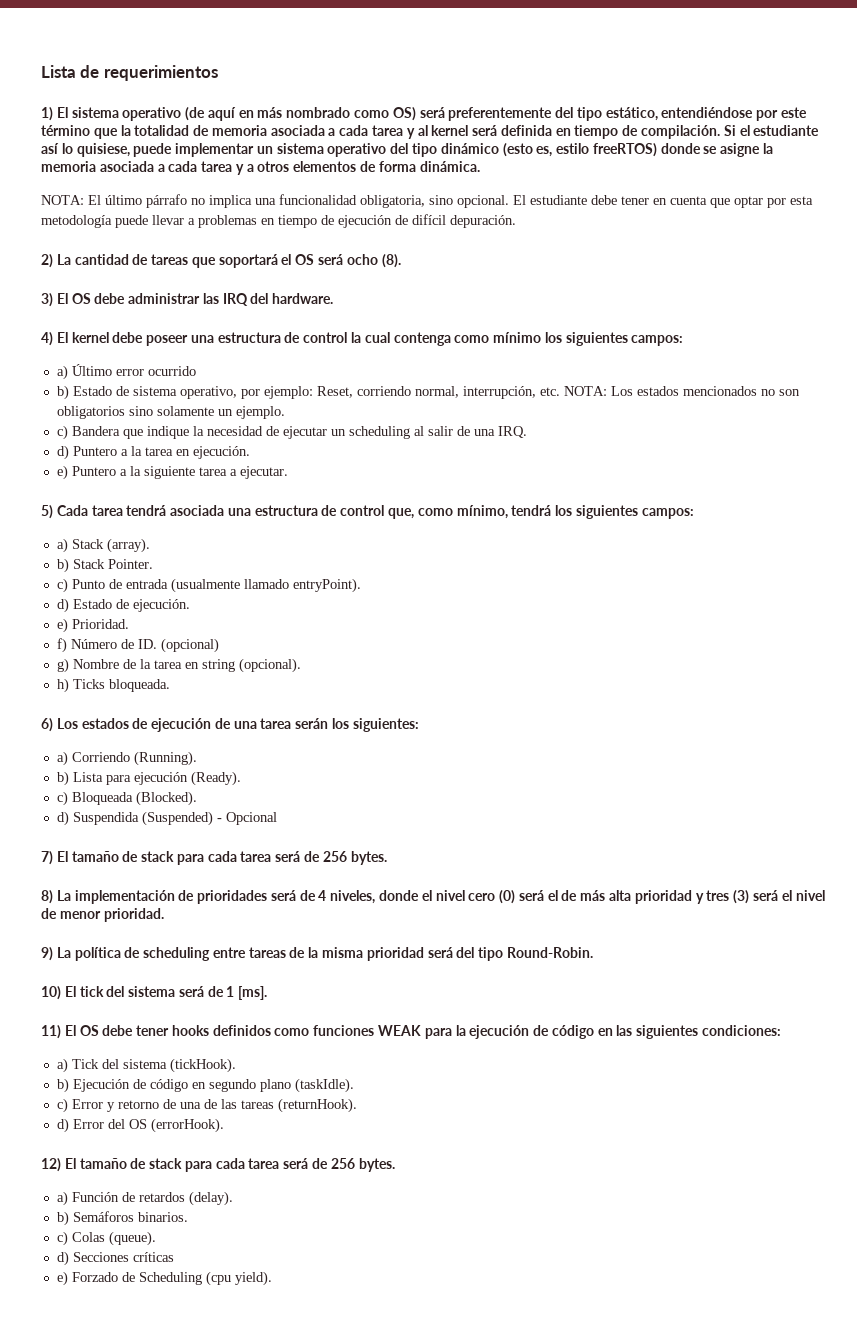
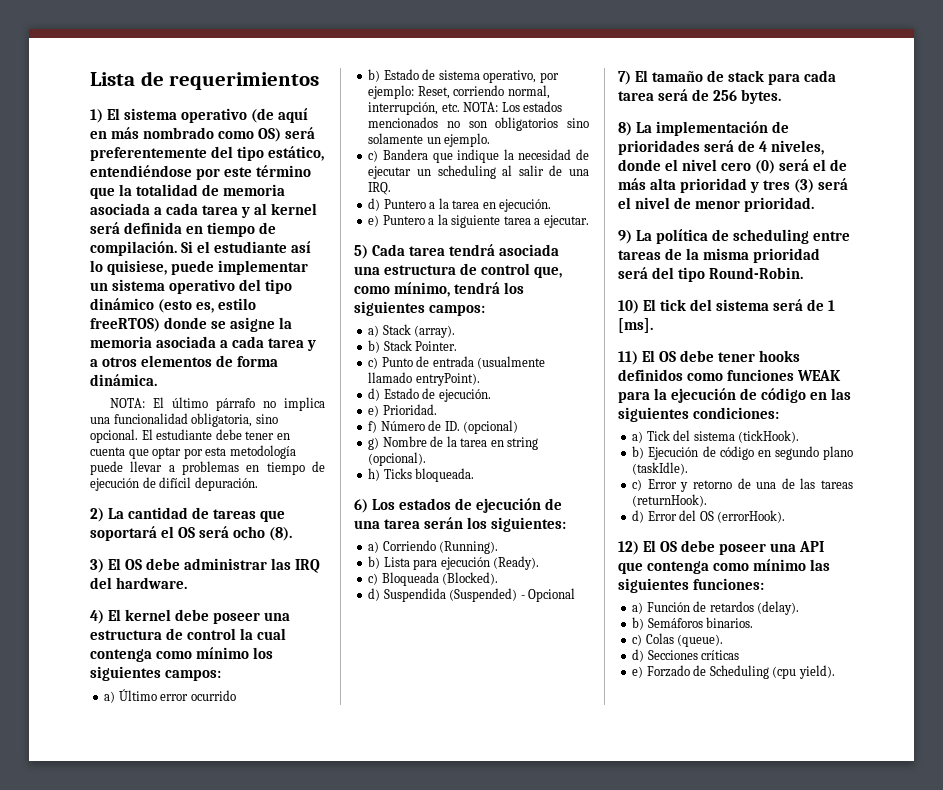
- 12) El tamaño de stack para cada tarea será de 256 bytes.
+ 12) El OS debe poseer una API que contenga como mínimo las siguientes funciones:

